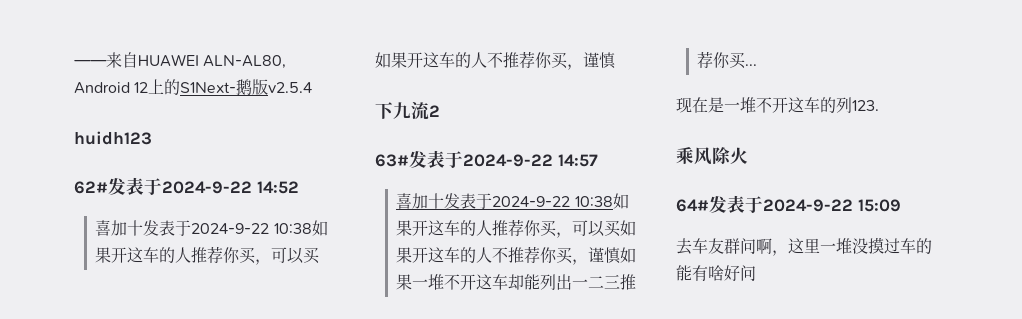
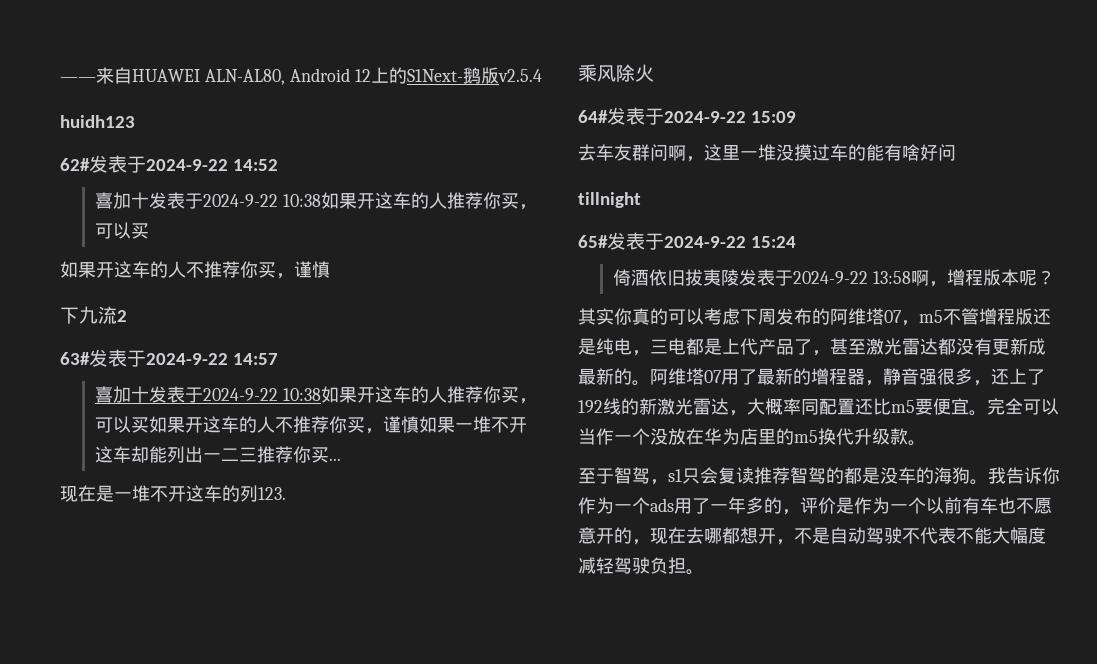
+ tillnight
+ 65#发表于2024-9-22 15:24
+ 倚酒依旧拔夷陵发表于2024-9-22 13:58啊，增程版本呢？
+ 其实你真的可以考虑下周发布的阿维塔07，m5不管增程版还是纯电，三电都是上代产品了，甚至激光雷达都没有更新成最新的。阿维塔07用了最新的增程器，静音强很多，还上了192线的新激光雷达，大概率同配置还比m5要便宜。完全可以当作一个没放在华为店里的m5换代升级款。
+ 至于智驾，s1只会复读推荐智驾的都是没车的海狗。我告诉你作为一个ads用了一年多的，评价是作为一个以前有车也不愿意开的，现在去哪都想开，不是自动驾驶不代表不能大幅度减轻驾驶负担。

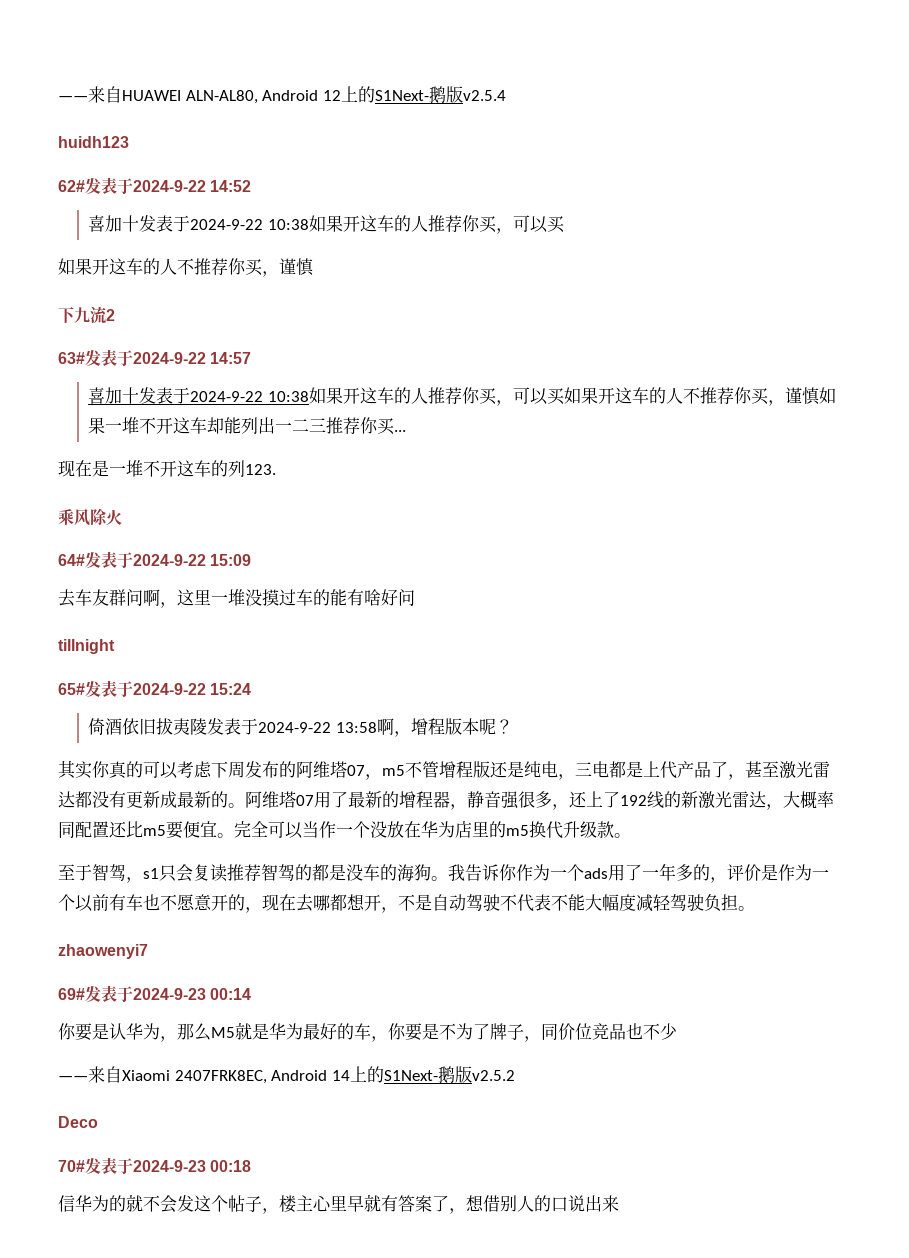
+ zhaowenyi7
+ 69#发表于2024-9-23 00:14
+ 你要是认华为，那么M5就是华为最好的车，你要是不为了牌子，同价位竞品也不少
+ ——来自Xiaomi 2407FRK8EC, Android 14上的S1Next-鹅版v2.5.2
+ Deco
+ 70#发表于2024-9-23 00:18
+ 信华为的就不会发这个帖子，楼主心里早就有答案了，想借别人的口说出来

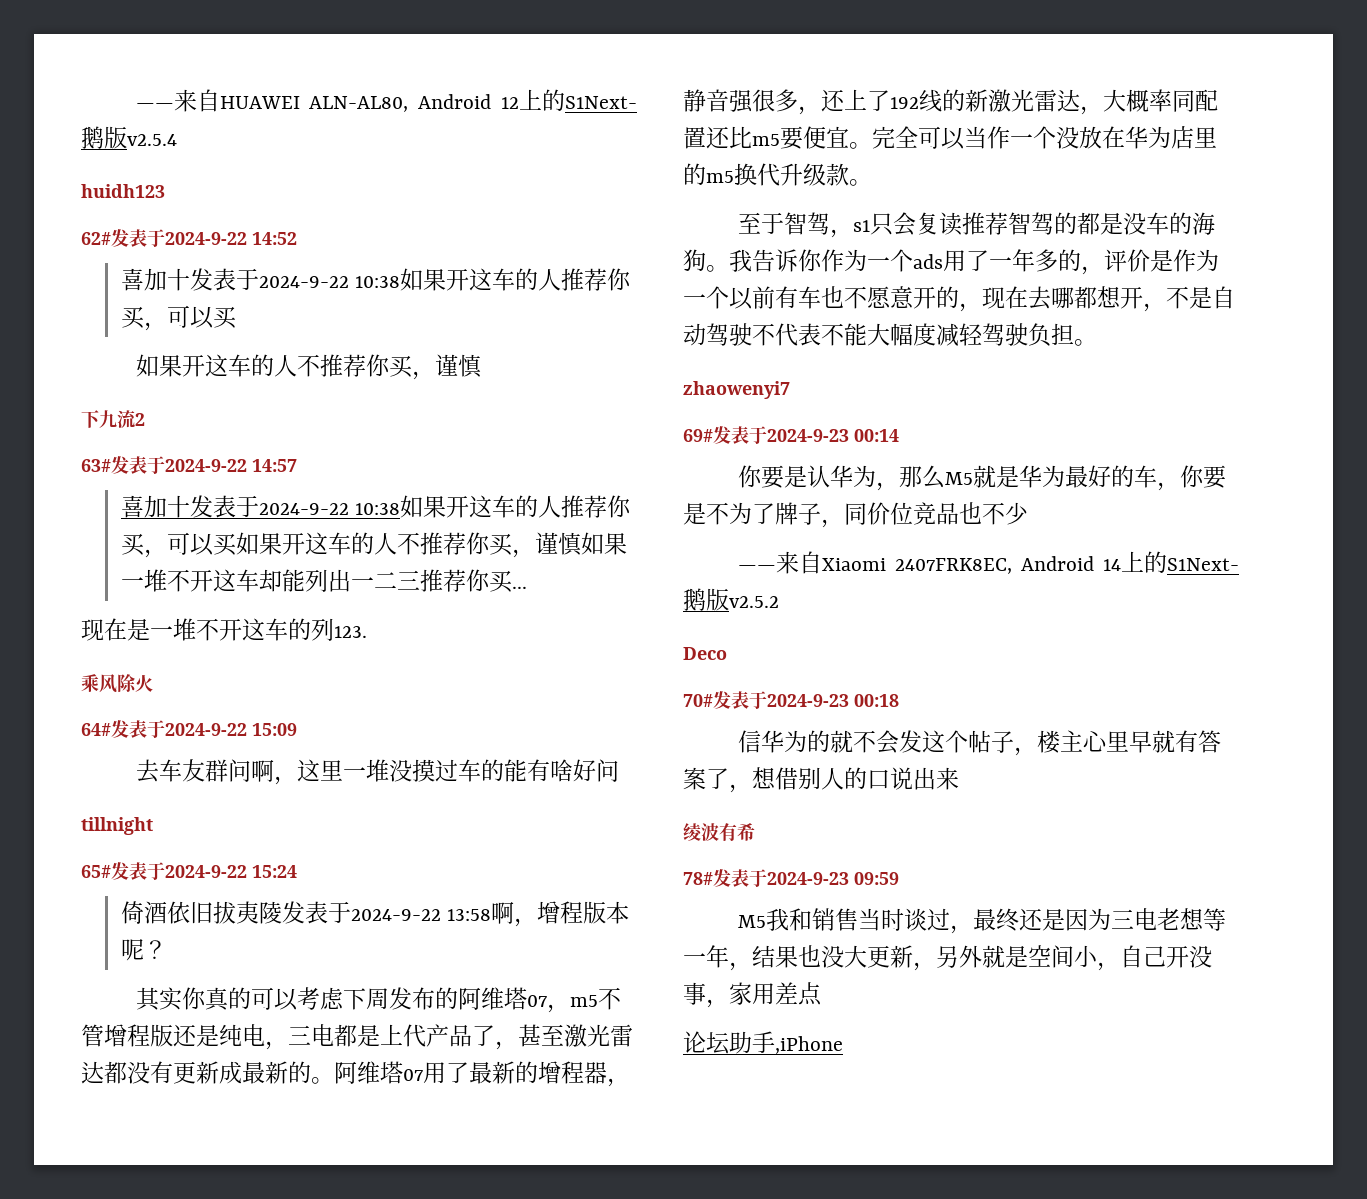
+ 绫波有希
+ 78#发表于2024-9-23 09:59
+ M5我和销售当时谈过，最终还是因为三电老想等一年，结果也没大更新，另外就是空间小，自己开没事，家用差点
+ 论坛助手,iPhone

